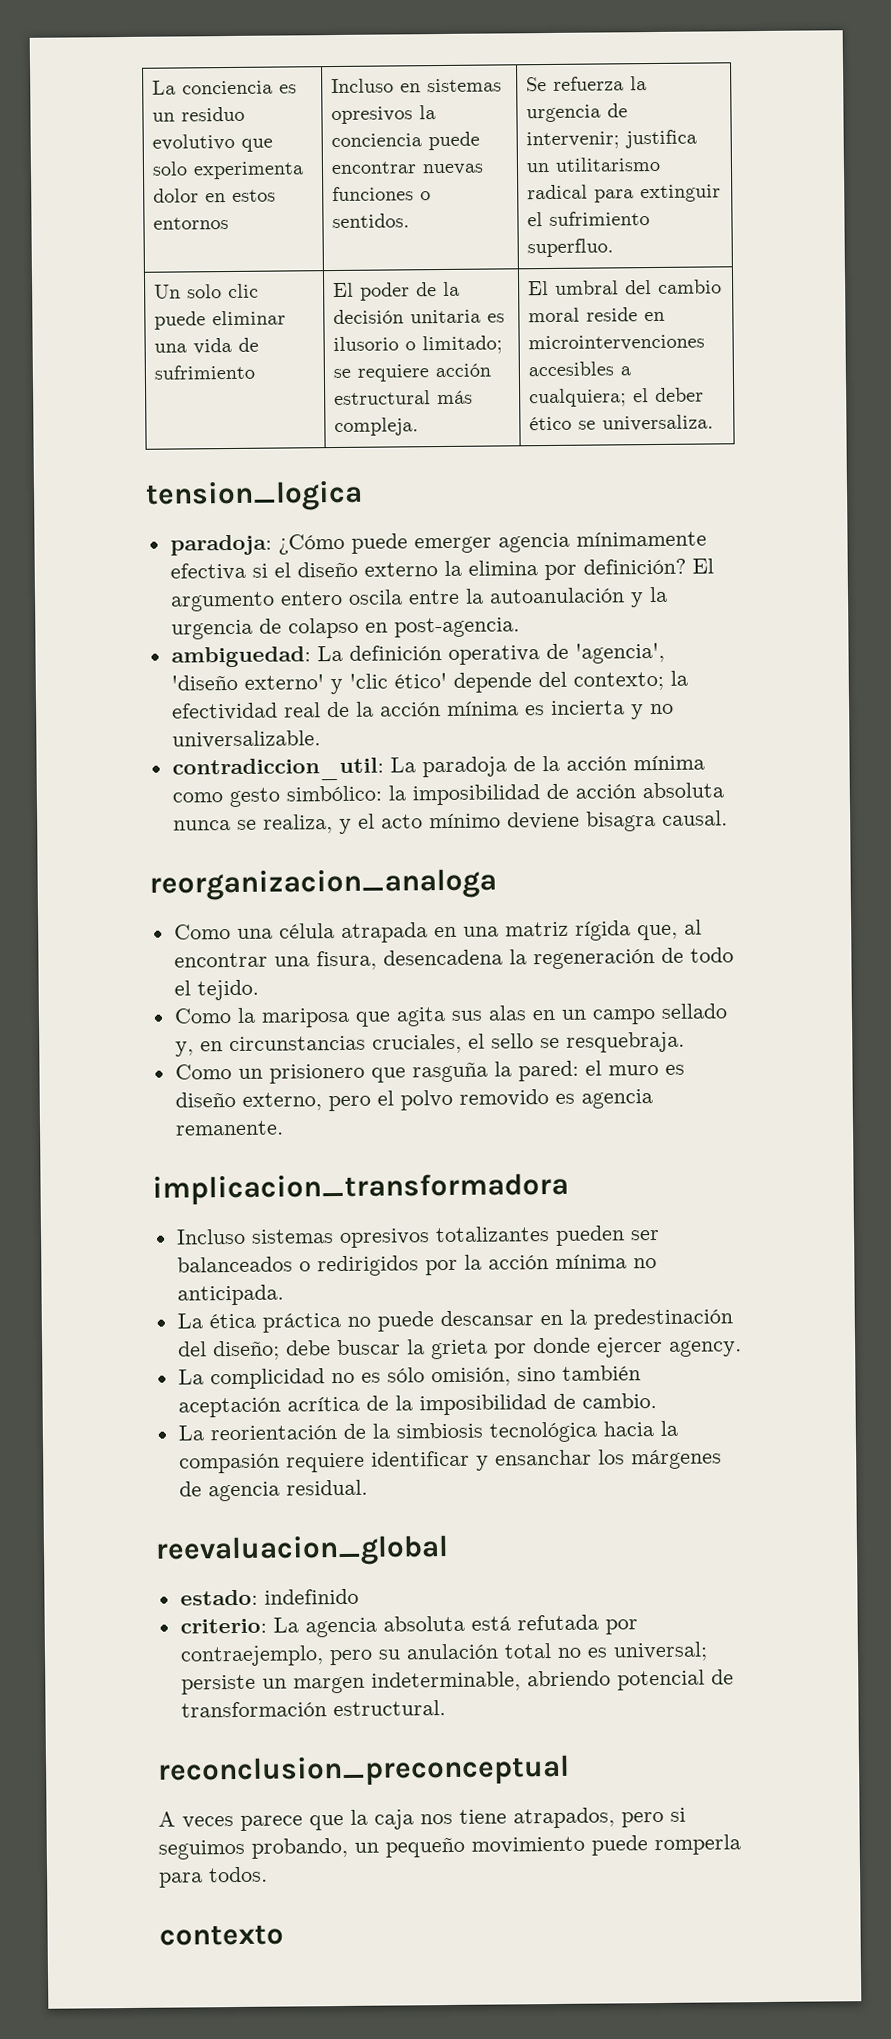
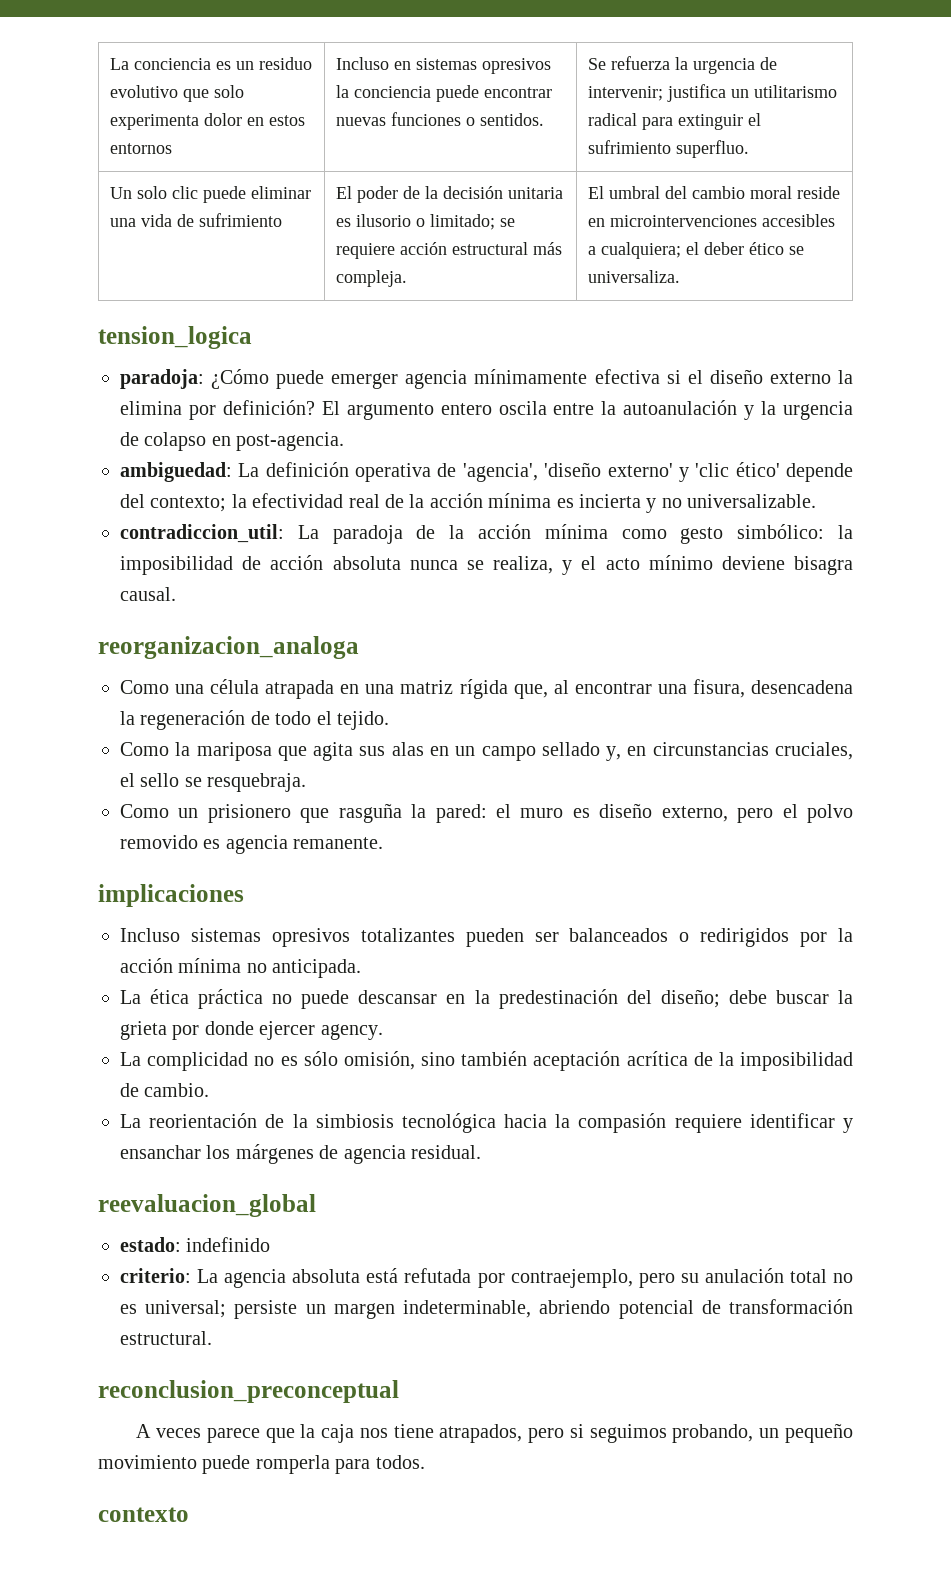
- implicacion_transformadora
+ implicaciones

